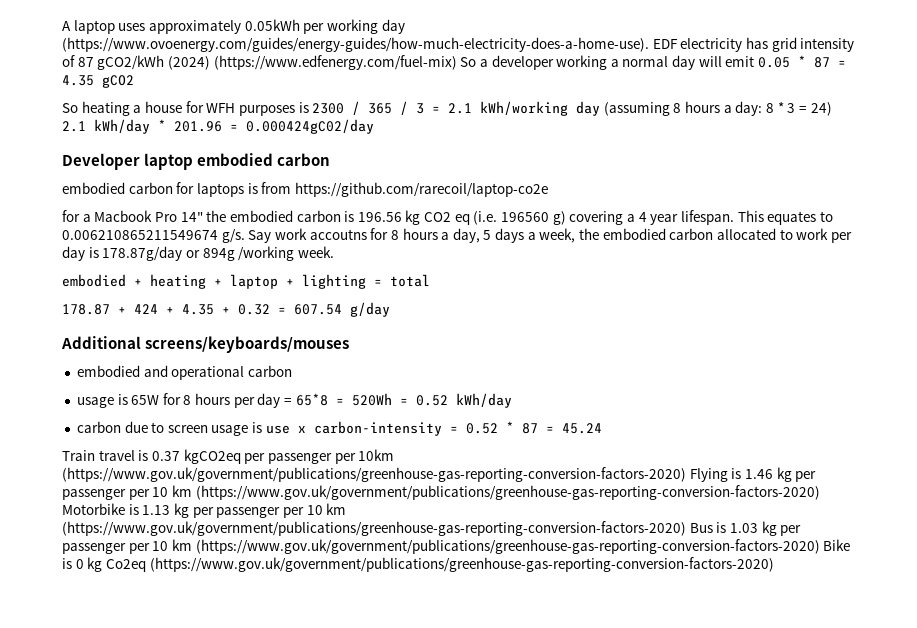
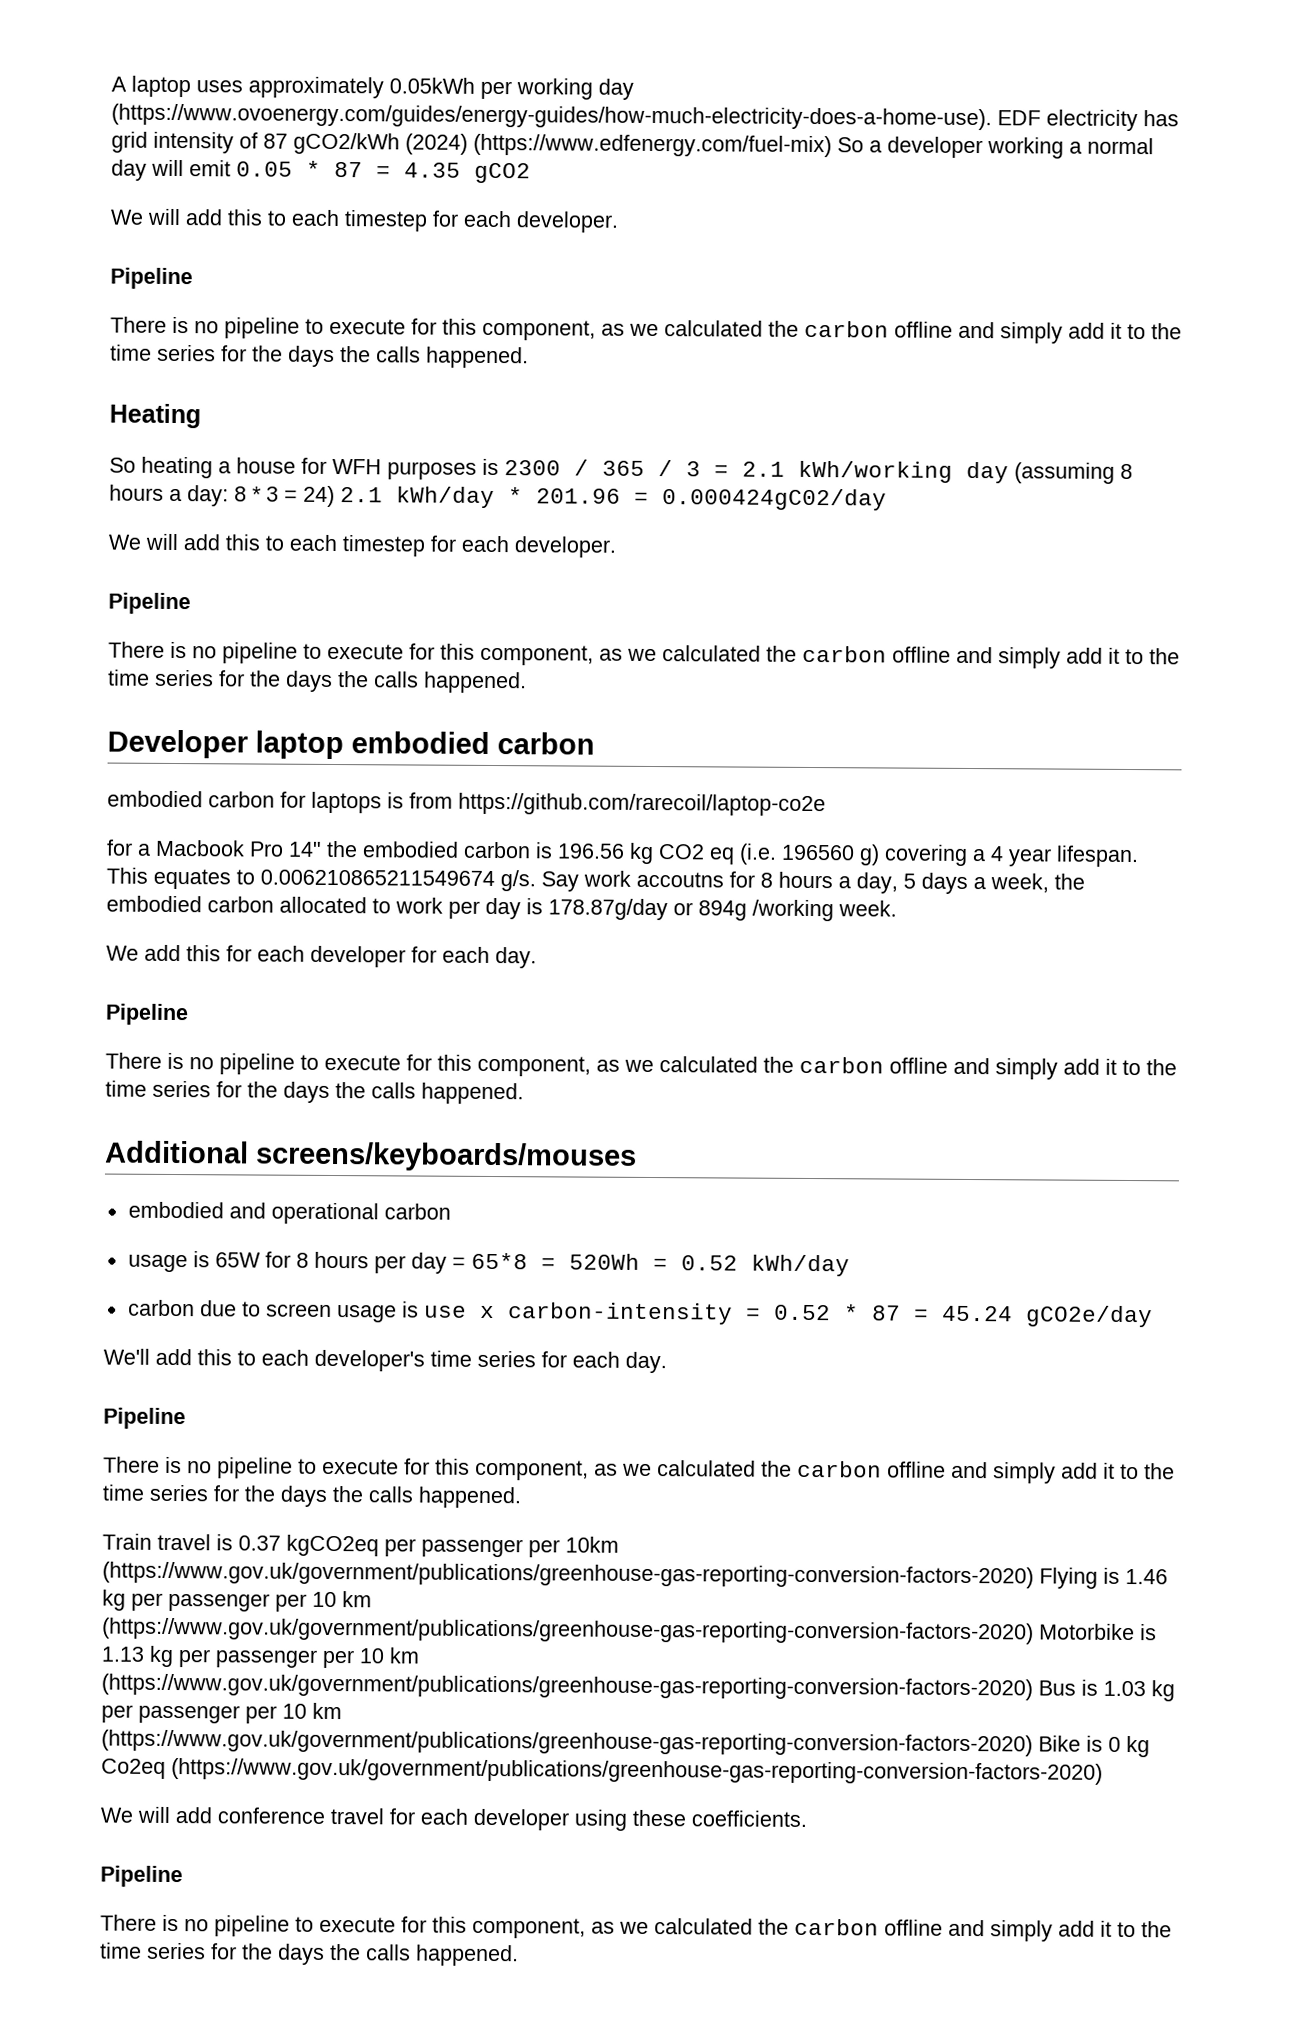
  A laptop uses approximately 0.05kWh per working day (https://www.ovoenergy.com/guides/energy-guides/how-much-electricity-does-a-home-use). EDF electricity has grid intensity of 87 gCO2/kWh (2024) (https://www.edfenergy.com/fuel-mix) So a developer working a normal day will emit 0.05 * 87 = 4.35 gCO2
+ We will add this to each timestep for each developer.
+ Pipeline
+ There is no pipeline to execute for this component, as we calculated the carbon offline and simply add it to the time series for the days the calls happened.
+ Heating
  So heating a house for WFH purposes is 2300 / 365 / 3 = 2.1 kWh/working day (assuming 8 hours a day: 8 * 3 = 24) 2.1 kWh/day * 201.96 = 0.000424gC02/day
+ We will add this to each timestep for each developer.
+ Pipeline
+ There is no pipeline to execute for this component, as we calculated the carbon offline and simply add it to the time series for the days the calls happened.
- embodied + heating + laptop + lighting = total
- 178.87 + 424 + 4.35 + 0.32 = 607.54 g/day
+ We add this for each developer for each day.
+ Pipeline
+ There is no pipeline to execute for this component, as we calculated the carbon offline and simply add it to the time series for the days the calls happened.
- carbon due to screen usage is use x carbon-intensity = 0.52 * 87 = 45.24
+ carbon due to screen usage is use x carbon-intensity = 0.52 * 87 = 45.24 gCO2e/day
+ We'll add this to each developer's time series for each day.
+ Pipeline
+ There is no pipeline to execute for this component, as we calculated the carbon offline and simply add it to the time series for the days the calls happened.
+ We will add conference travel for each developer using these coefficients.
+ Pipeline
+ There is no pipeline to execute for this component, as we calculated the carbon offline and simply add it to the time series for the days the calls happened.

